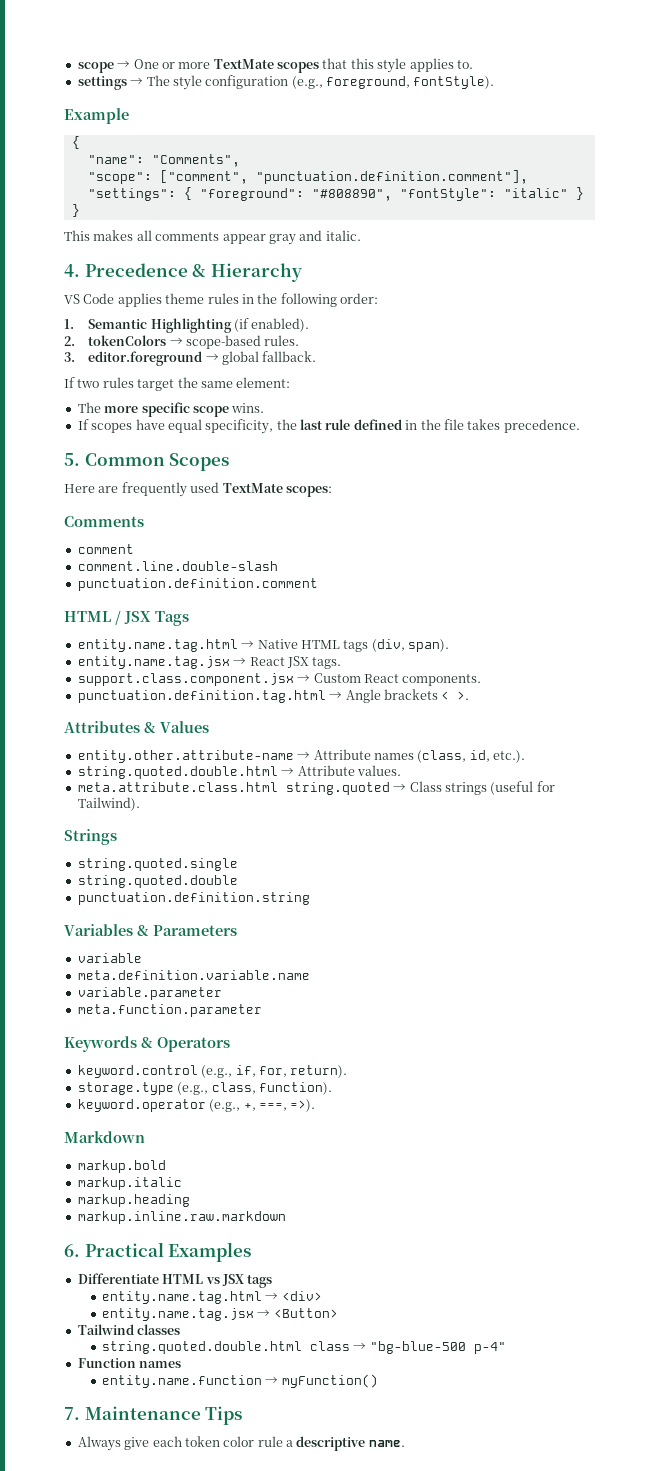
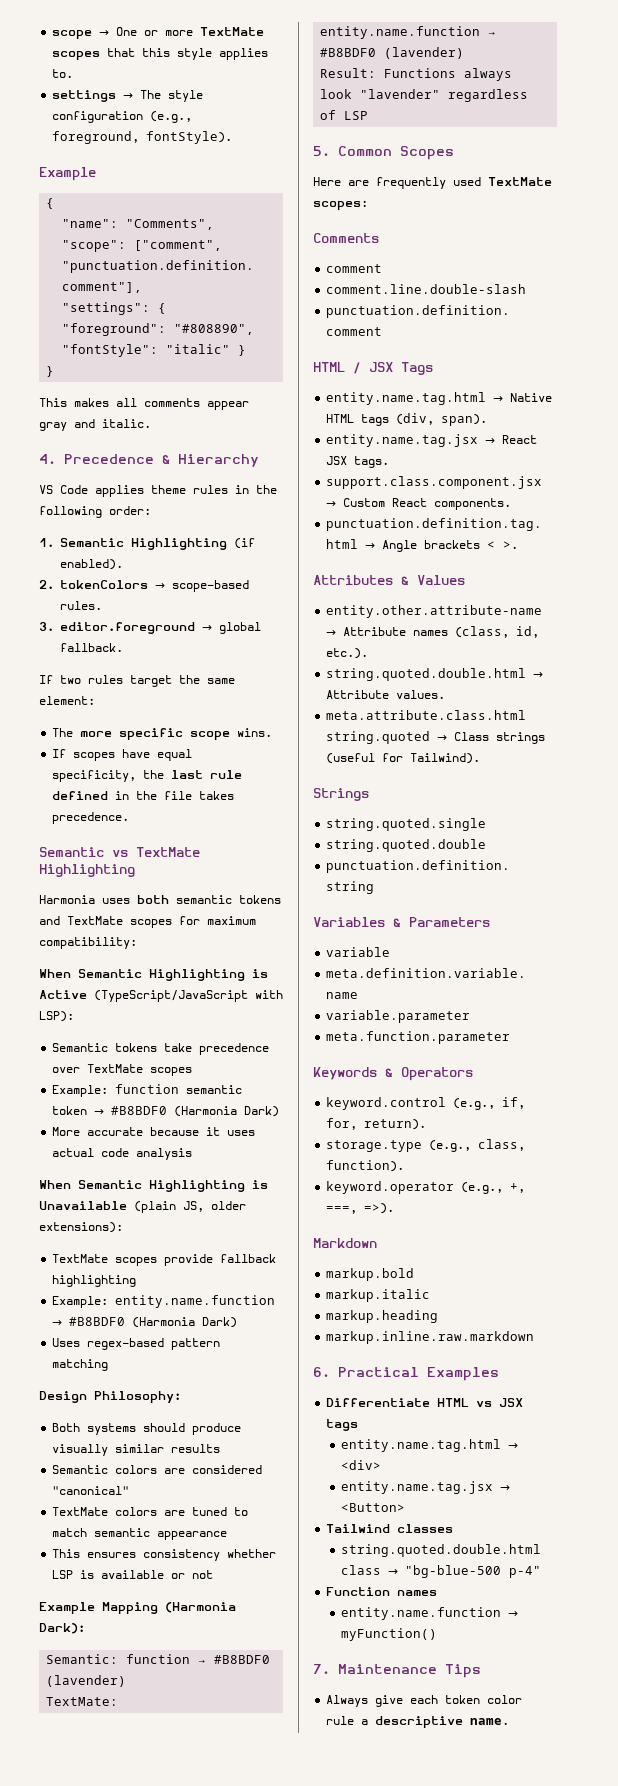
+ Semantic vs TextMate Highlighting
+ Harmonia uses both semantic tokens and TextMate scopes for maximum compatibility:
+ When Semantic Highlighting is Active (TypeScript/JavaScript with LSP):
+ Semantic tokens take precedence over TextMate scopes
+ Example: function semantic token → #B8BDF0 (Harmonia Dark)
+ More accurate because it uses actual code analysis
+ When Semantic Highlighting is Unavailable (plain JS, older extensions):
+ TextMate scopes provide fallback highlighting
+ Example: entity.name.function → #B8BDF0 (Harmonia Dark)
+ Uses regex-based pattern matching
+ Design Philosophy:
+ Both systems should produce visually similar results
+ Semantic colors are considered "canonical"
+ TextMate colors are tuned to match semantic appearance
+ This ensures consistency whether LSP is available or not
+ Example Mapping (Harmonia Dark):
+ Semantic: function → #B8BDF0 (lavender)
+ TextMate: entity.name.function → #B8BDF0 (lavender)
+ Result: Functions always look "lavender" regardless of LSP

